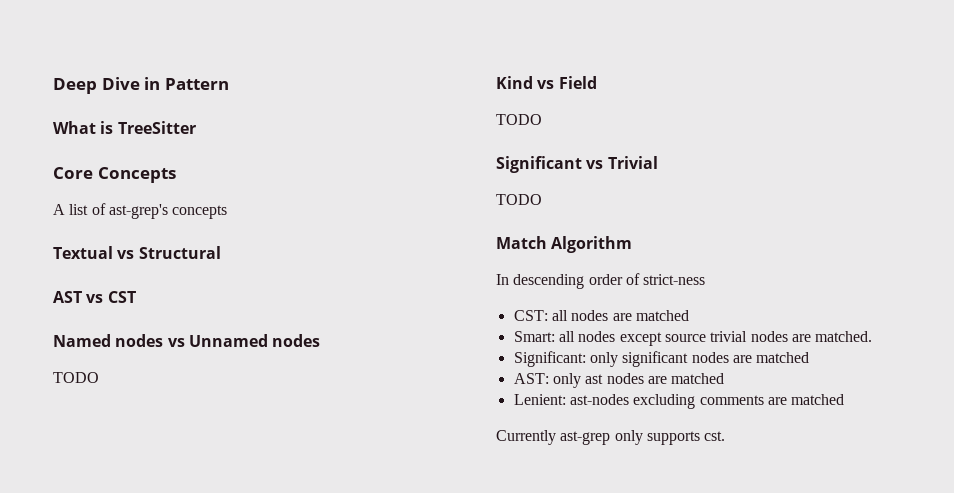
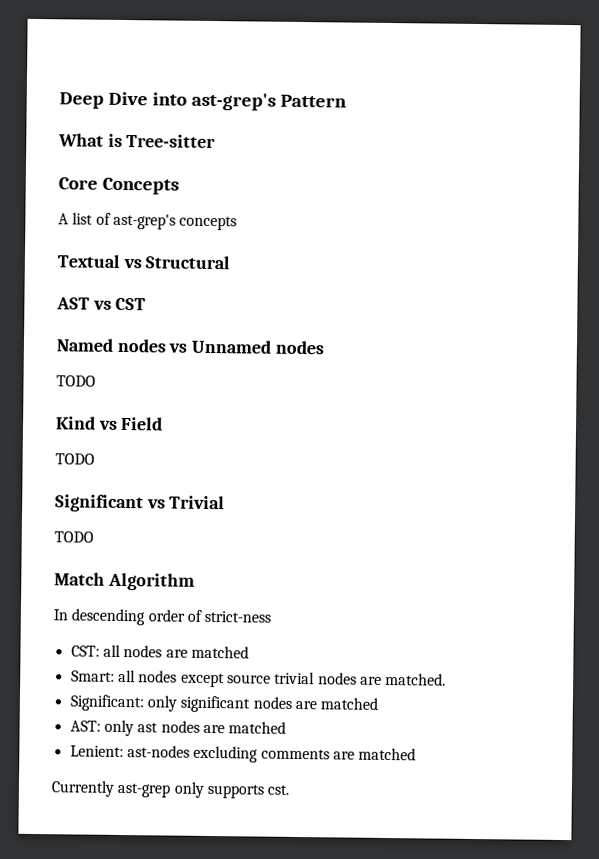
- Deep Dive in Pattern
+ Deep Dive into ast-grep's Pattern
- What is TreeSitter
+ What is Tree-sitter

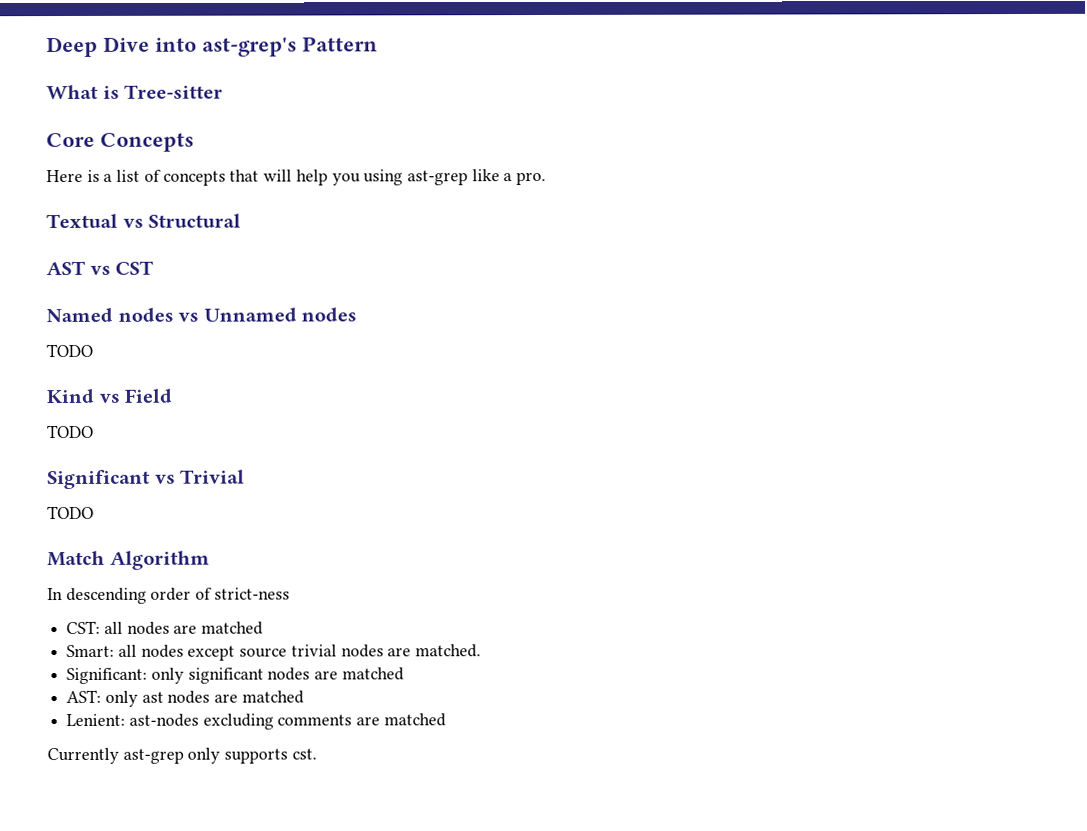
- A list of ast-grep's concepts
+ Here is a list of concepts that will help you using ast-grep like a pro.

